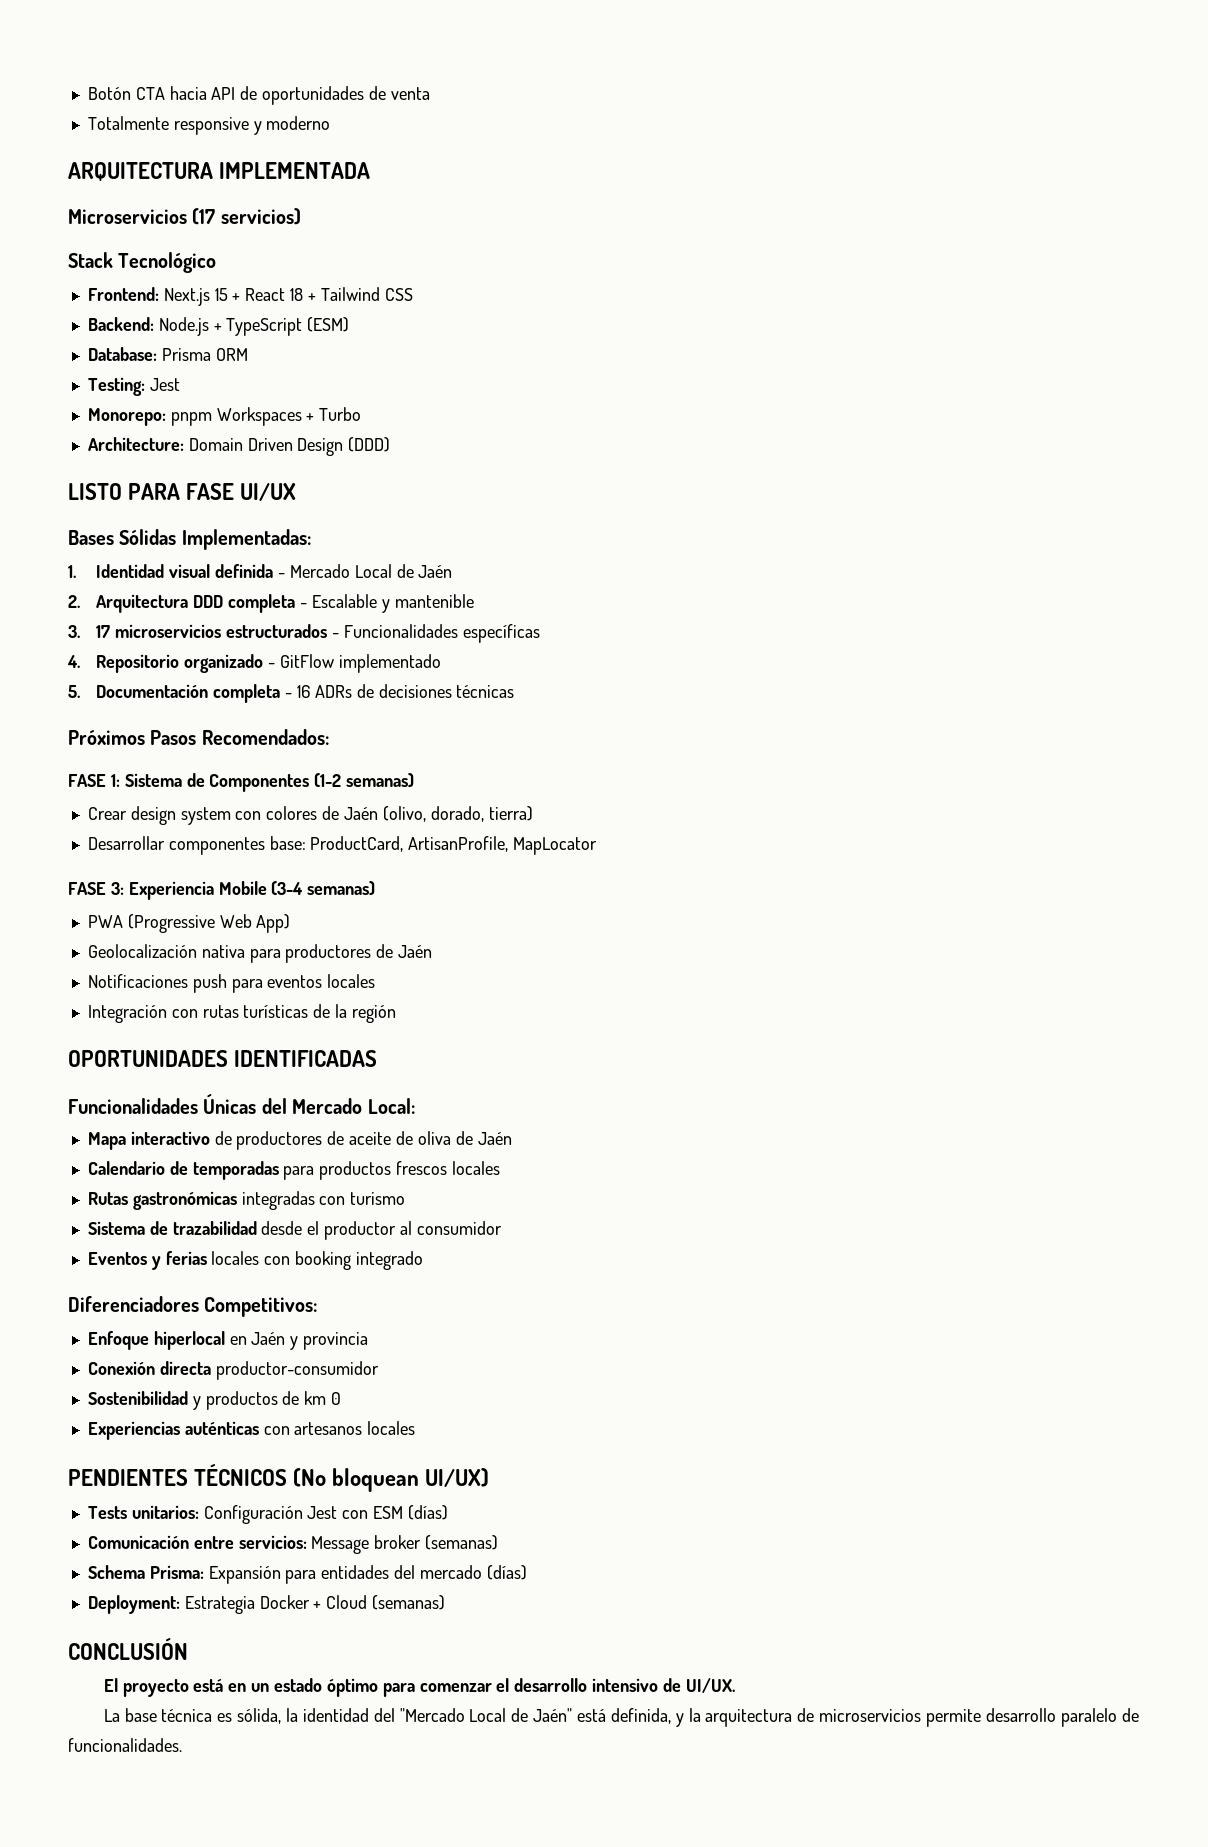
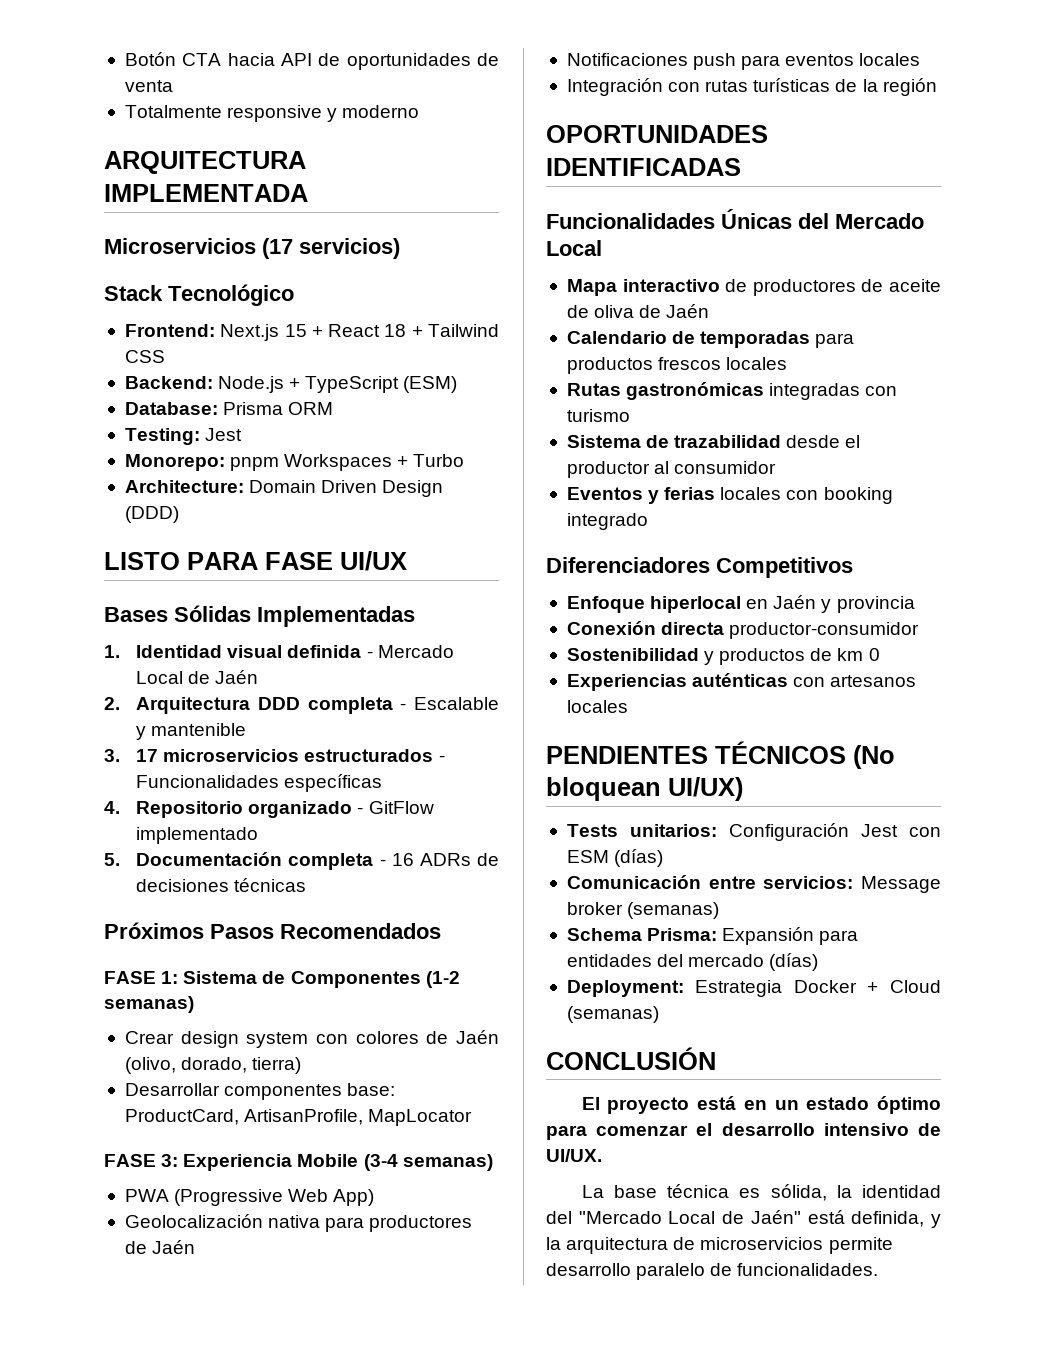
- Bases Sólidas Implementadas:
+ Bases Sólidas Implementadas
- Próximos Pasos Recomendados:
+ Próximos Pasos Recomendados
- Funcionalidades Únicas del Mercado Local:
+ Funcionalidades Únicas del Mercado Local
- Diferenciadores Competitivos:
+ Diferenciadores Competitivos

